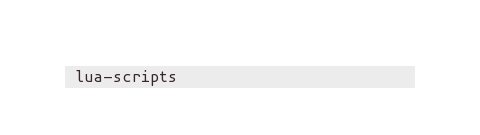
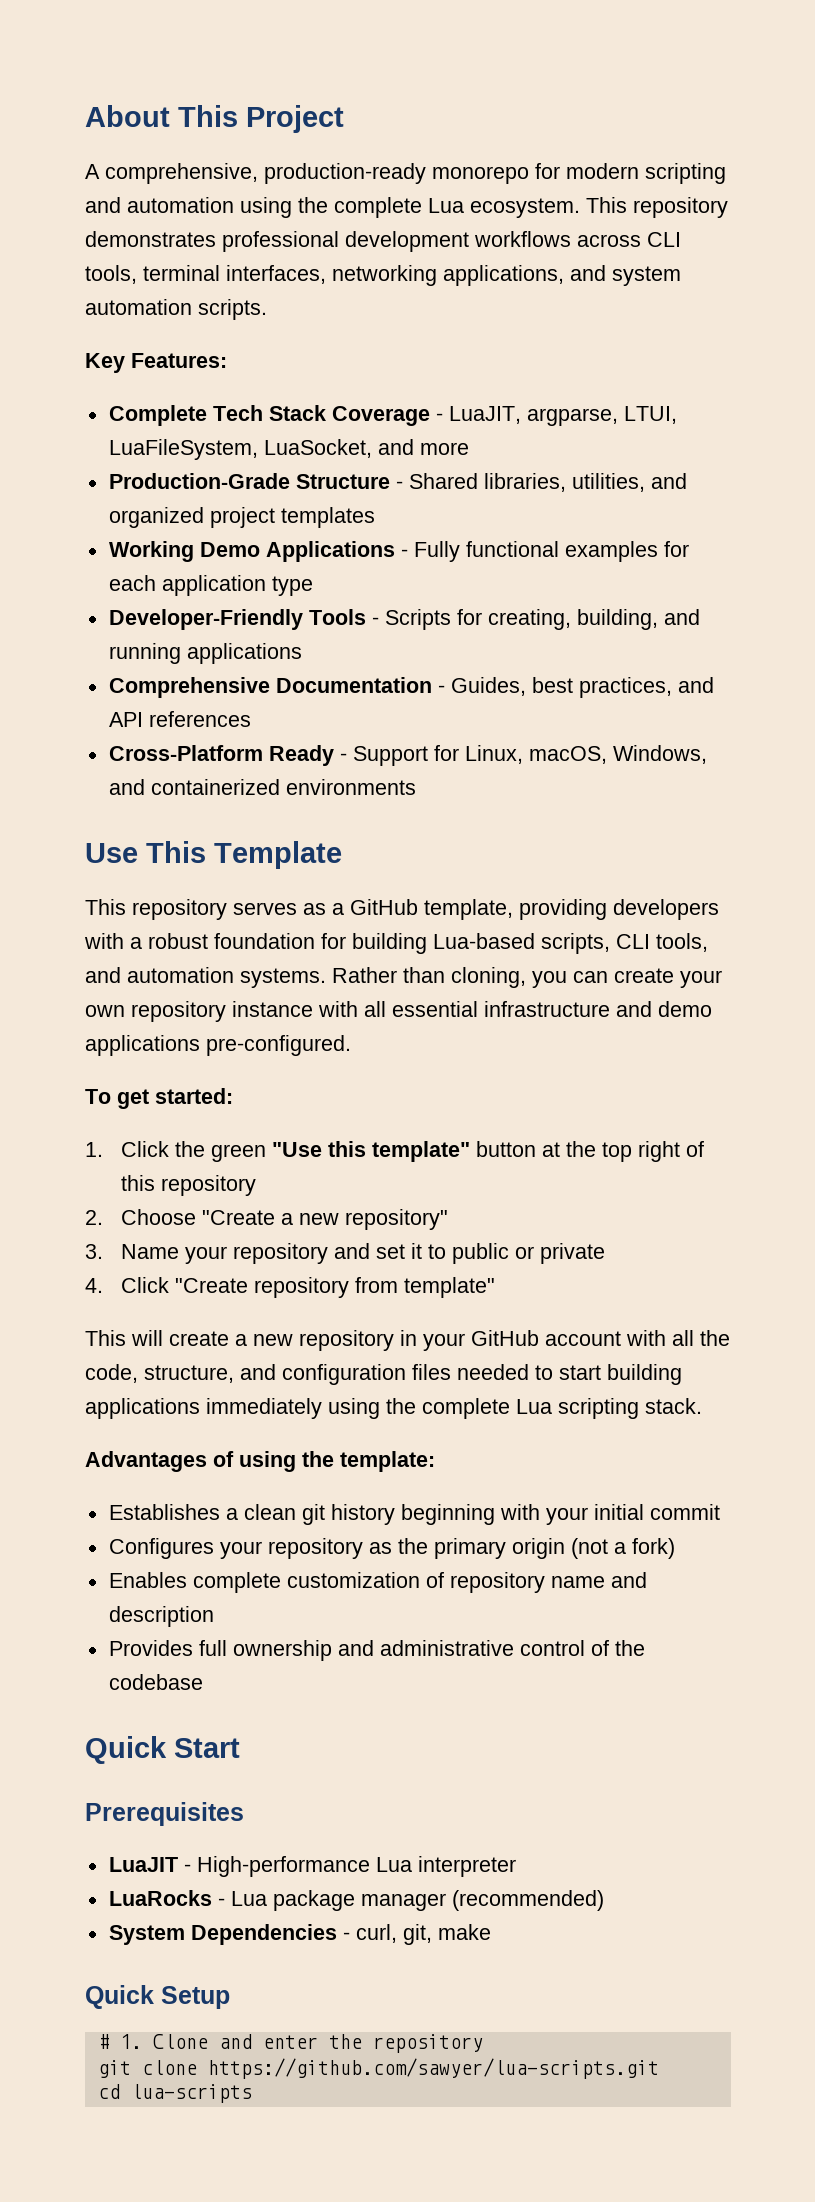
- lua-scripts
+ About This Project
+ A comprehensive, production-ready monorepo for modern scripting and automation using the complete Lua ecosystem. This repository demonstrates professional development workflows across CLI tools, terminal interfaces, networking applications, and system automation scripts.
+ Key Features:
+ Complete Tech Stack Coverage - LuaJIT, argparse, LTUI, LuaFileSystem, LuaSocket, and more
+ Production-Grade Structure - Shared libraries, utilities, and organized project templates
+ Working Demo Applications - Fully functional examples for each application type
+ Developer-Friendly Tools - Scripts for creating, building, and running applications
+ Comprehensive Documentation - Guides, best practices, and API references
+ Cross-Platform Ready - Support for Linux, macOS, Windows, and containerized environments
+ Use This Template
+ This repository serves as a GitHub template, providing developers with a robust foundation for building Lua-based scripts, CLI tools, and automation systems. Rather than cloning, you can create your own repository instance with all essential infrastructure and demo applications pre-configured.
+ To get started:
+ 1. Click the green "Use this template" button at the top right of this repository
+ 2. Choose "Create a new repository"
+ 3. Name your repository and set it to public or private
+ 4. Click "Create repository from template"
+ This will create a new repository in your GitHub account with all the code, structure, and configuration files needed to start building applications immediately using the complete Lua scripting stack.
+ Advantages of using the template:
+ Establishes a clean git history beginning with your initial commit
+ Configures your repository as the primary origin (not a fork)
+ Enables complete customization of repository name and description
+ Provides full ownership and administrative control of the codebase
+ Quick Start
+ Prerequisites
+ LuaJIT - High-performance Lua interpreter
+ LuaRocks - Lua package manager (recommended)
+ System Dependencies - curl, git, make
+ Quick Setup
+ # 1. Clone and enter the repository
+ git clone https://github.com/sawyer/lua-scripts.git
+ cd lua-scripts

